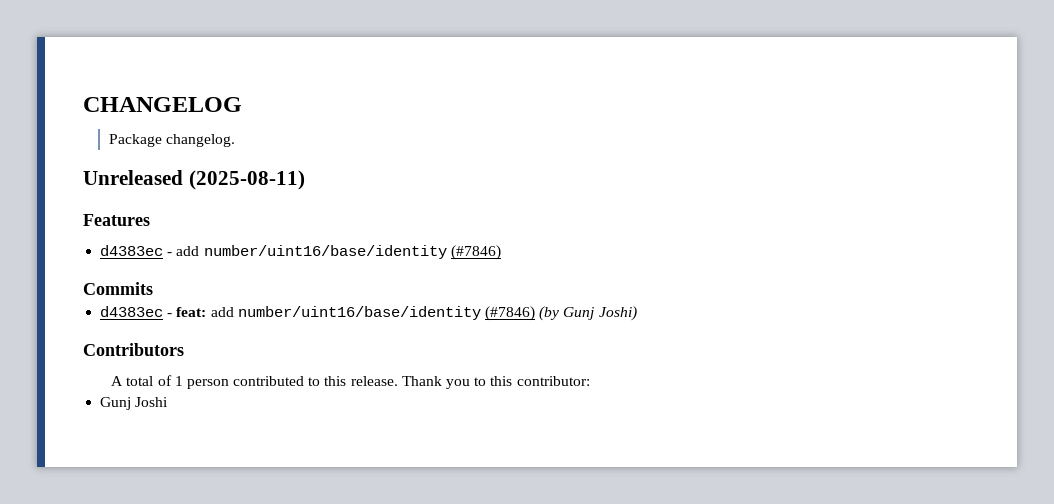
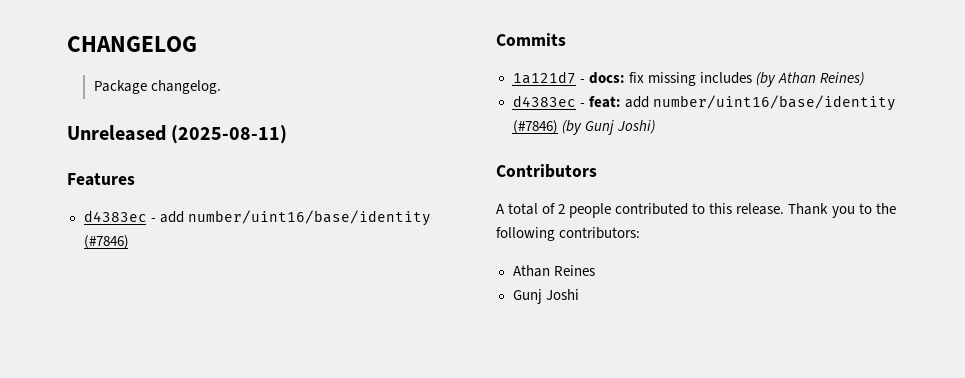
+ 1a121d7 - docs: fix missing includes (by Athan Reines)
- A total of 1 person contributed to this release.
+ A total of 2 people contributed to this release.
- Thank you to this contributor:
+ Thank you to the following contributors:
+ Athan Reines

